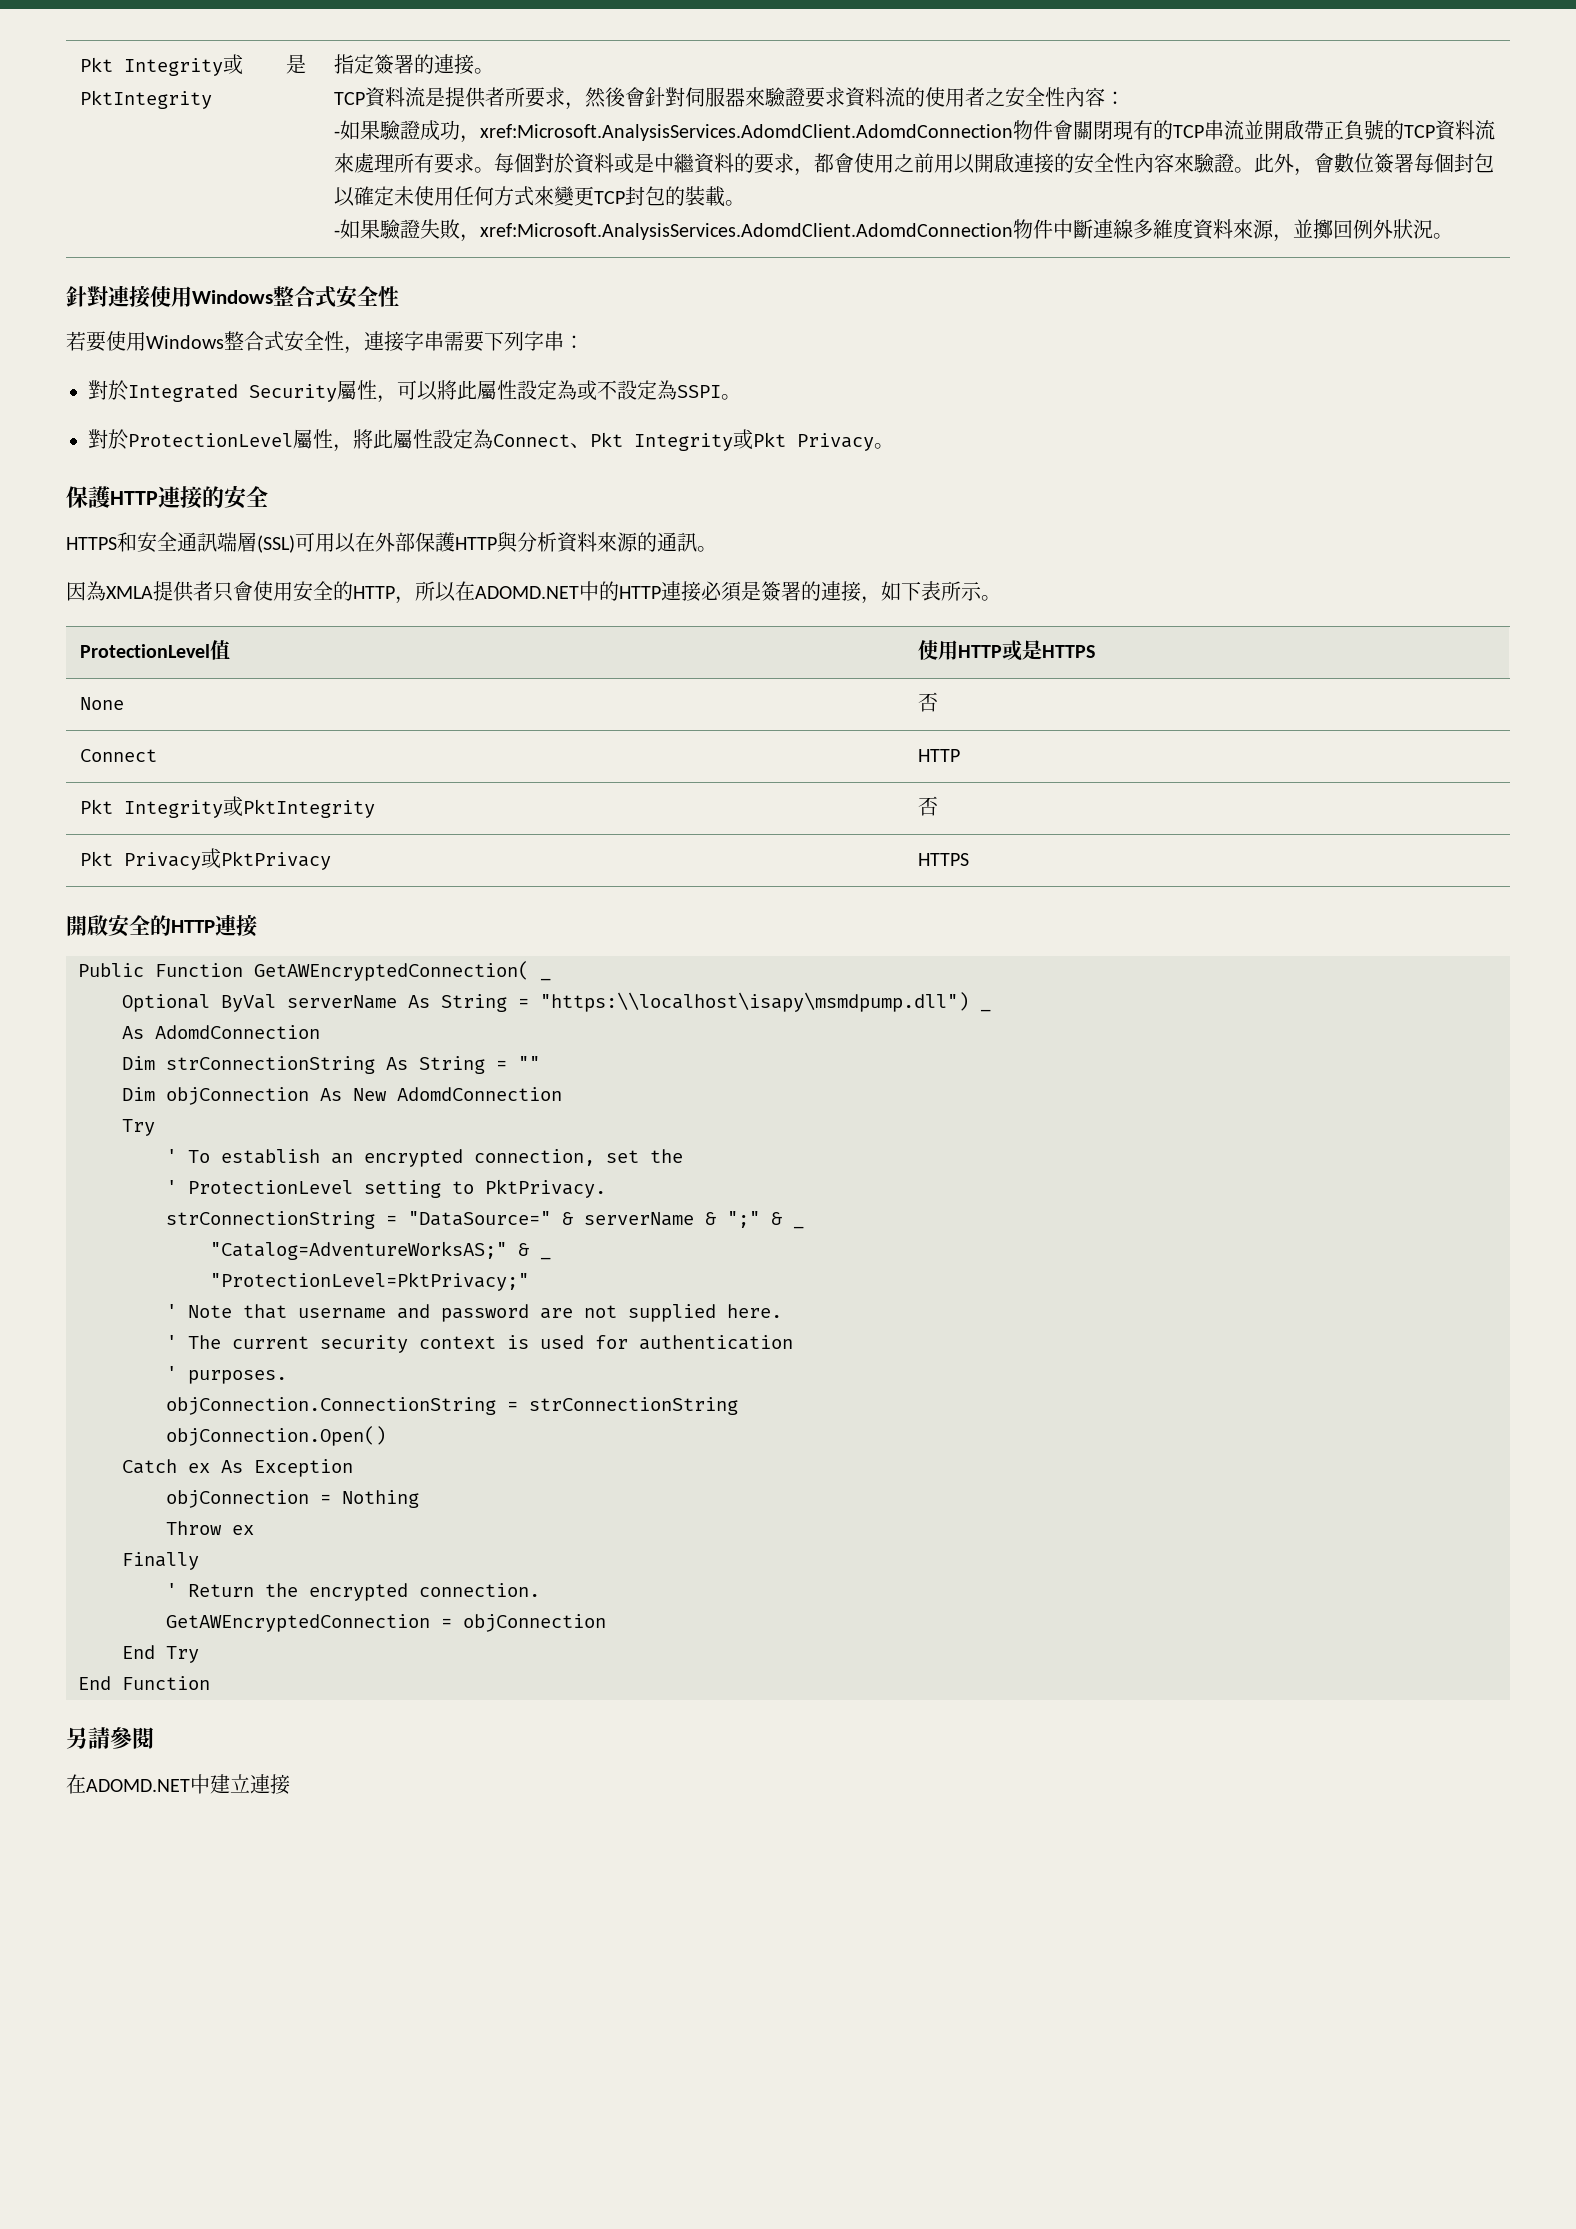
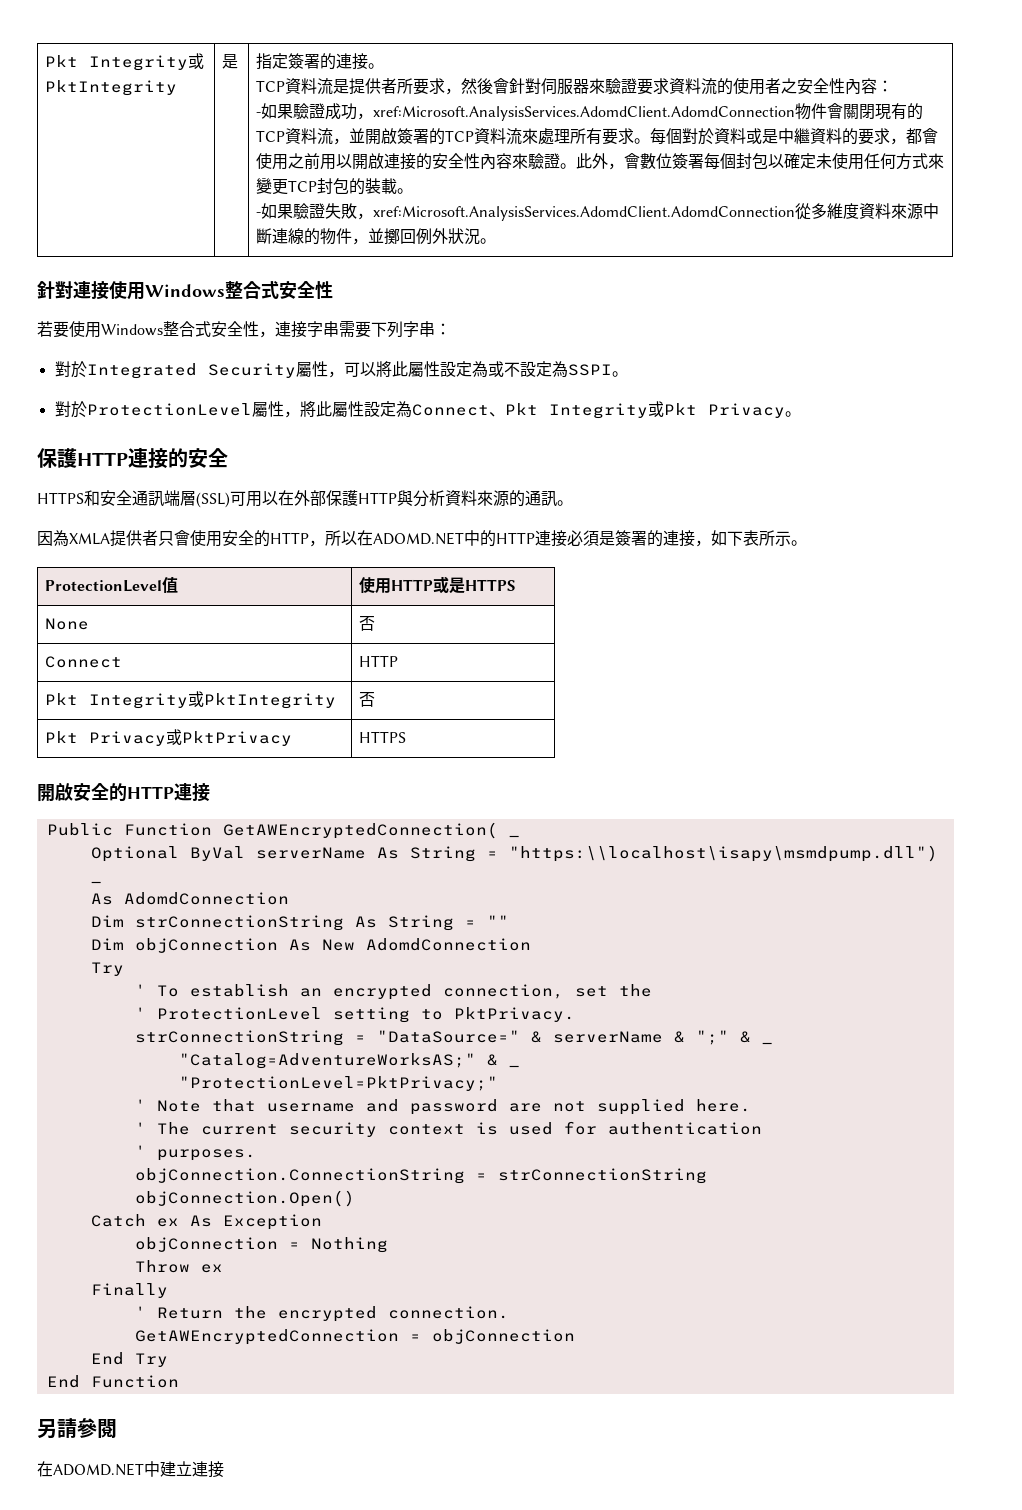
- -如果驗證成功，xref:Microsoft.AnalysisServices.AdomdClient.AdomdConnection物件會關閉現有的TCP串流並開啟帶正負號的TCP資料流來處理所有要求。
+ -如果驗證成功，xref:Microsoft.AnalysisServices.AdomdClient.AdomdConnection物件會關閉現有的TCP資料流，並開啟簽署的TCP資料流來處理所有要求。
- -如果驗證失敗，xref:Microsoft.AnalysisServices.AdomdClient.AdomdConnection物件中斷連線多維度資料來源，並擲回例外狀況。
+ -如果驗證失敗，xref:Microsoft.AnalysisServices.AdomdClient.AdomdConnection從多維度資料來源中斷連線的物件，並擲回例外狀況。

